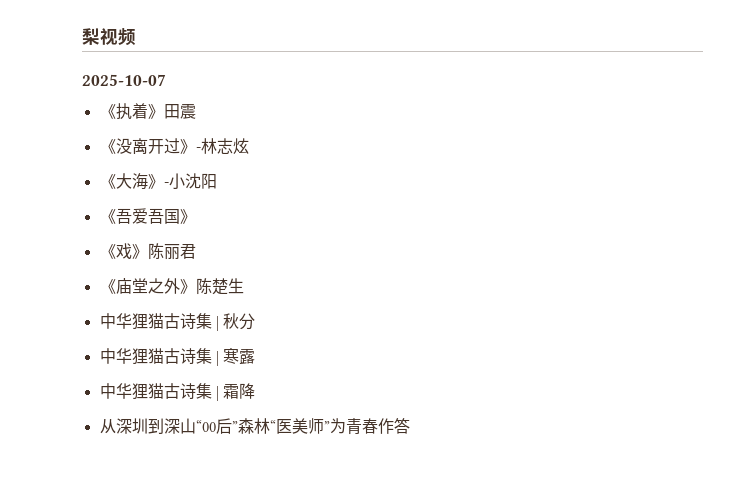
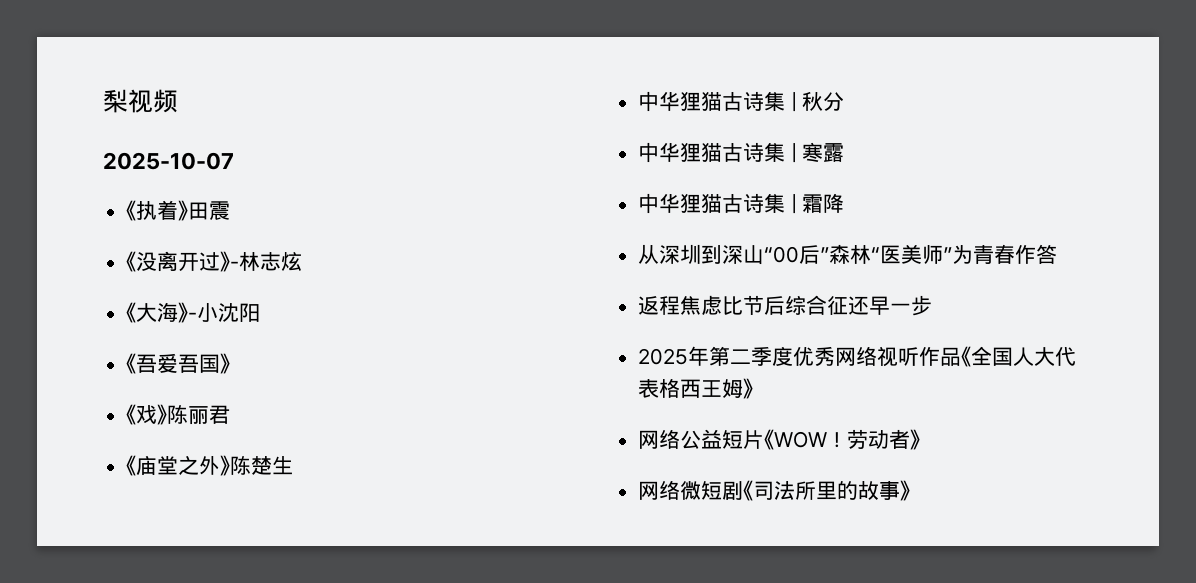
+ 返程焦虑比节后综合征还早一步
+ 2025年第二季度优秀网络视听作品《全国人大代表格西王姆》
+ 网络公益短片《WOW！劳动者》
+ 网络微短剧《司法所里的故事》

